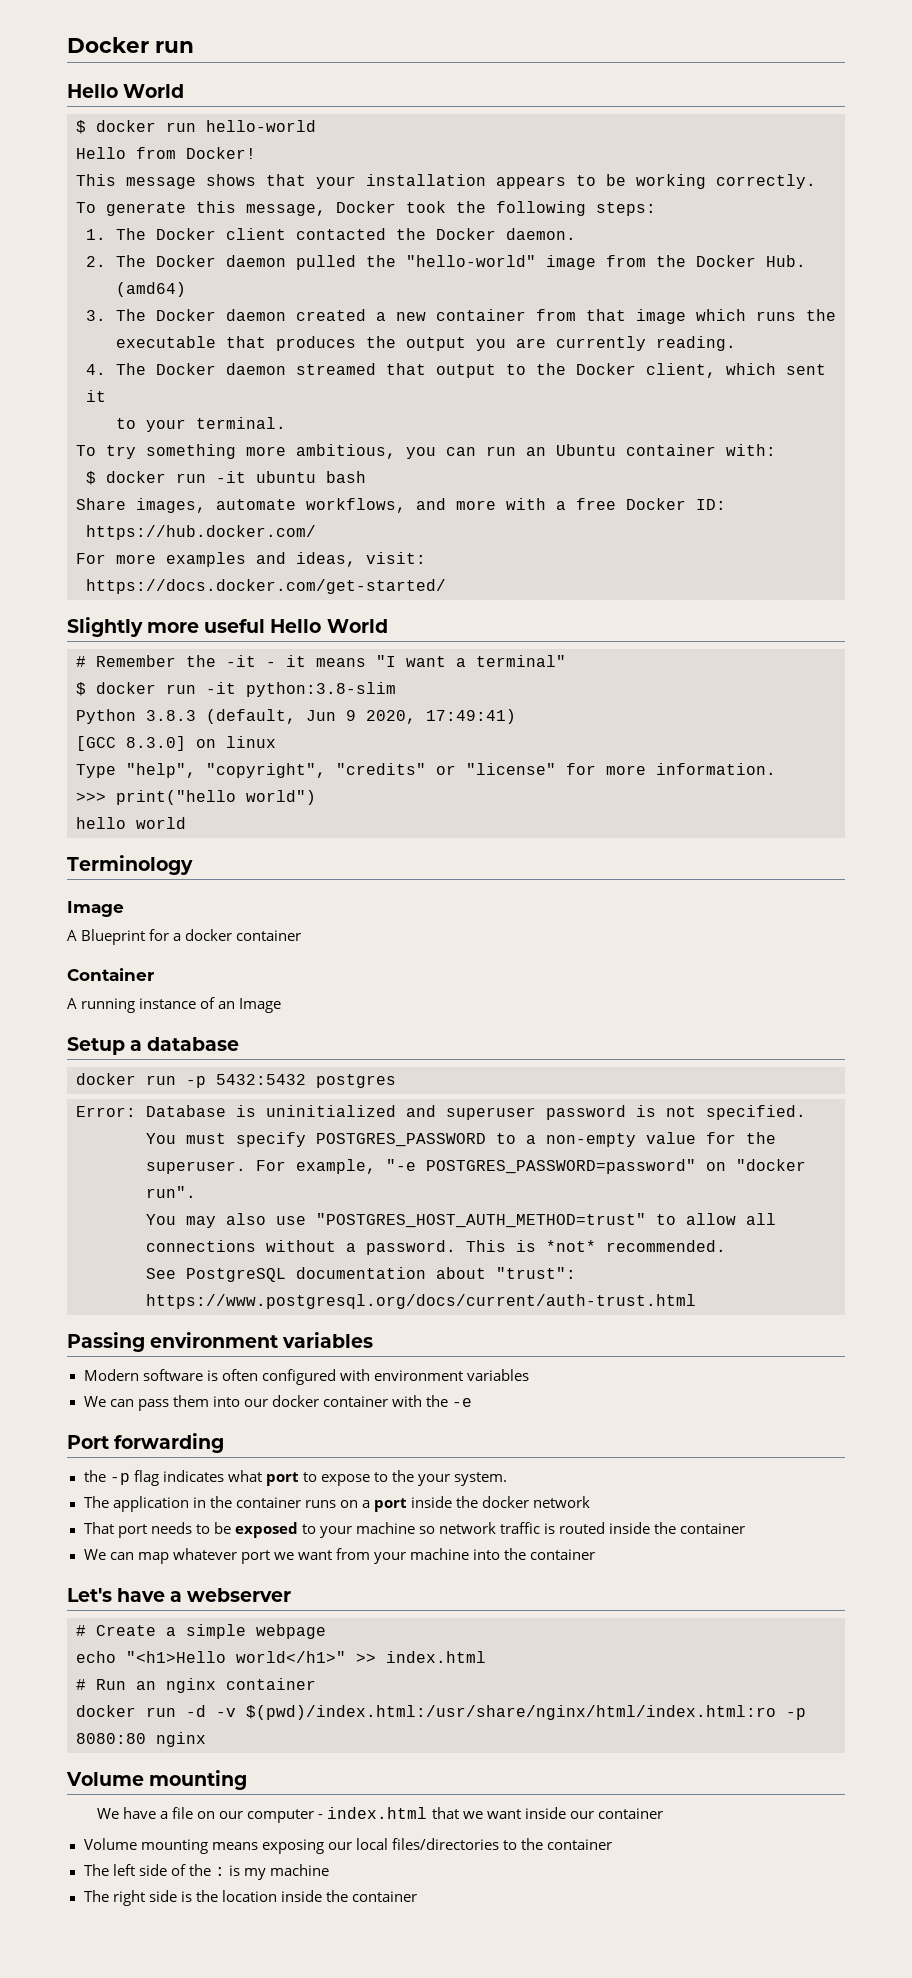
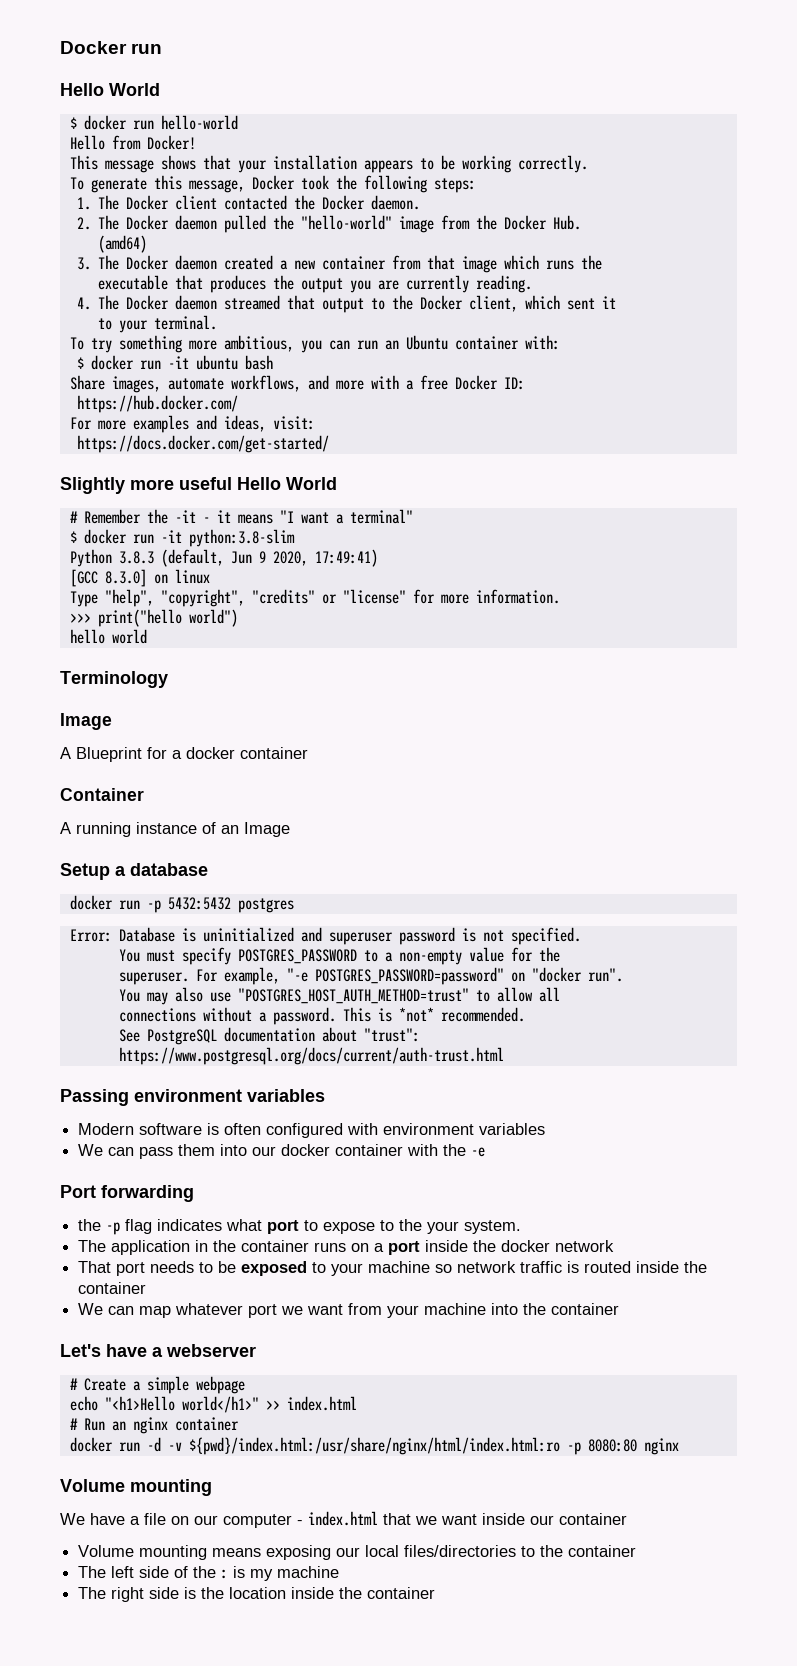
- docker run -d -v $(pwd)/index.html:/usr/share/nginx/html/index.html:ro -p 8080:80 nginx
+ docker run -d -v ${pwd}/index.html:/usr/share/nginx/html/index.html:ro -p 8080:80 nginx

